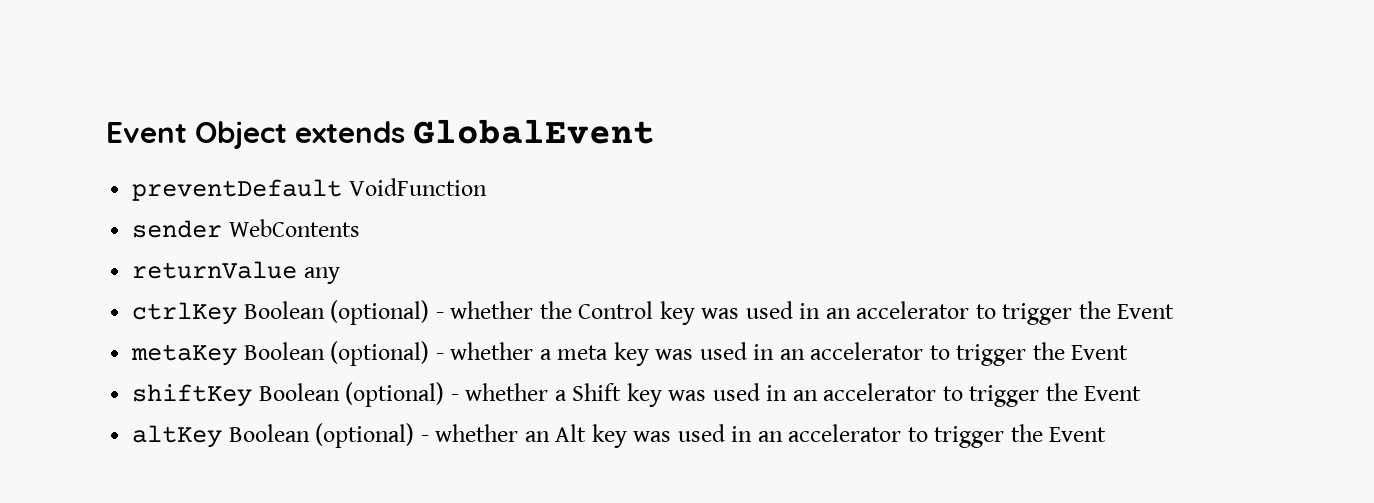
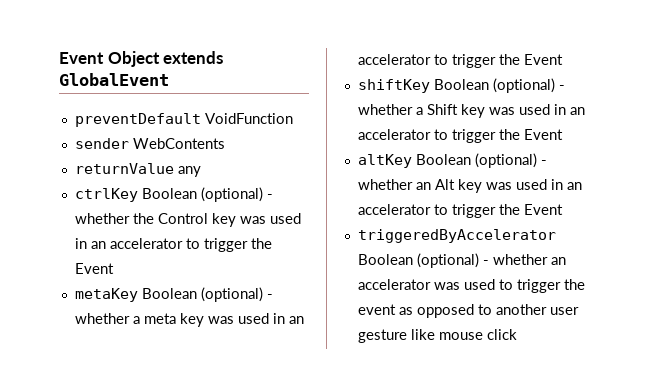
+ triggeredByAccelerator Boolean (optional) - whether an accelerator was used to trigger the event as opposed to another user gesture like mouse click

